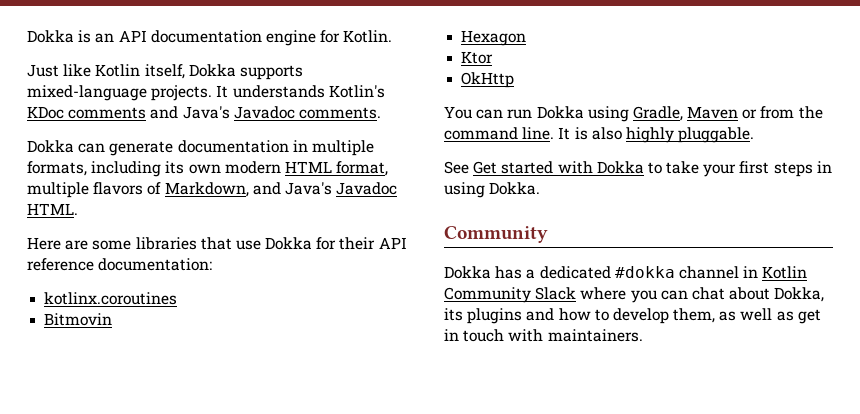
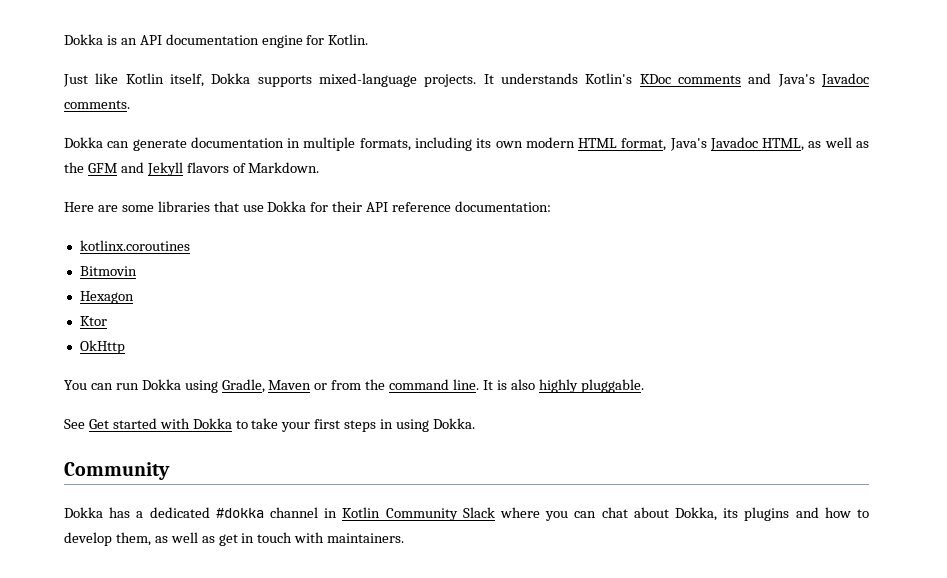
- Dokka can generate documentation in multiple formats, including its own modern HTML format, multiple flavors of Markdown, and Java's Javadoc HTML.
+ Dokka can generate documentation in multiple formats, including its own modern HTML format, Java's Javadoc HTML, as well as the GFM and Jekyll flavors of Markdown.

